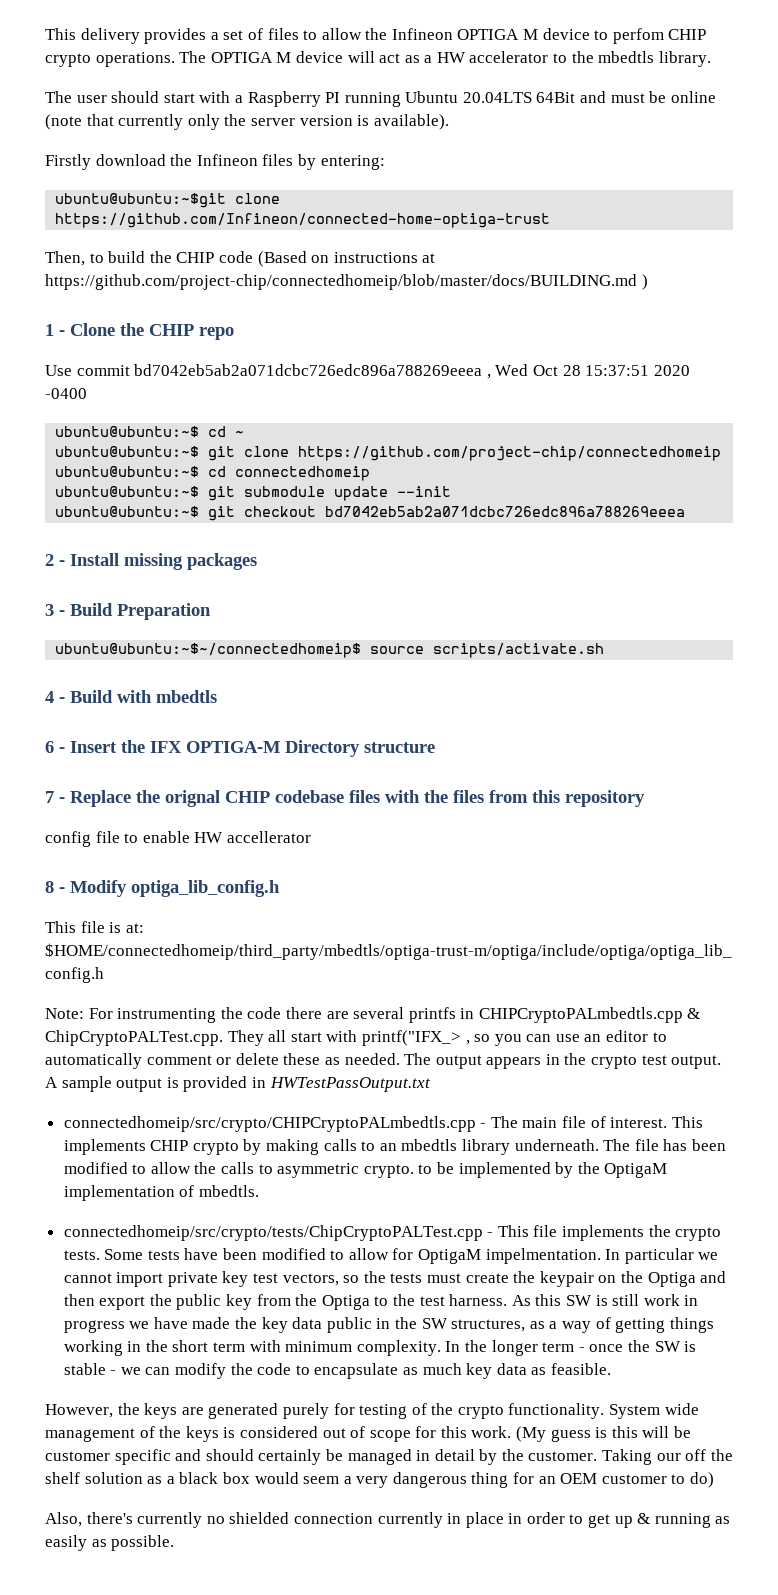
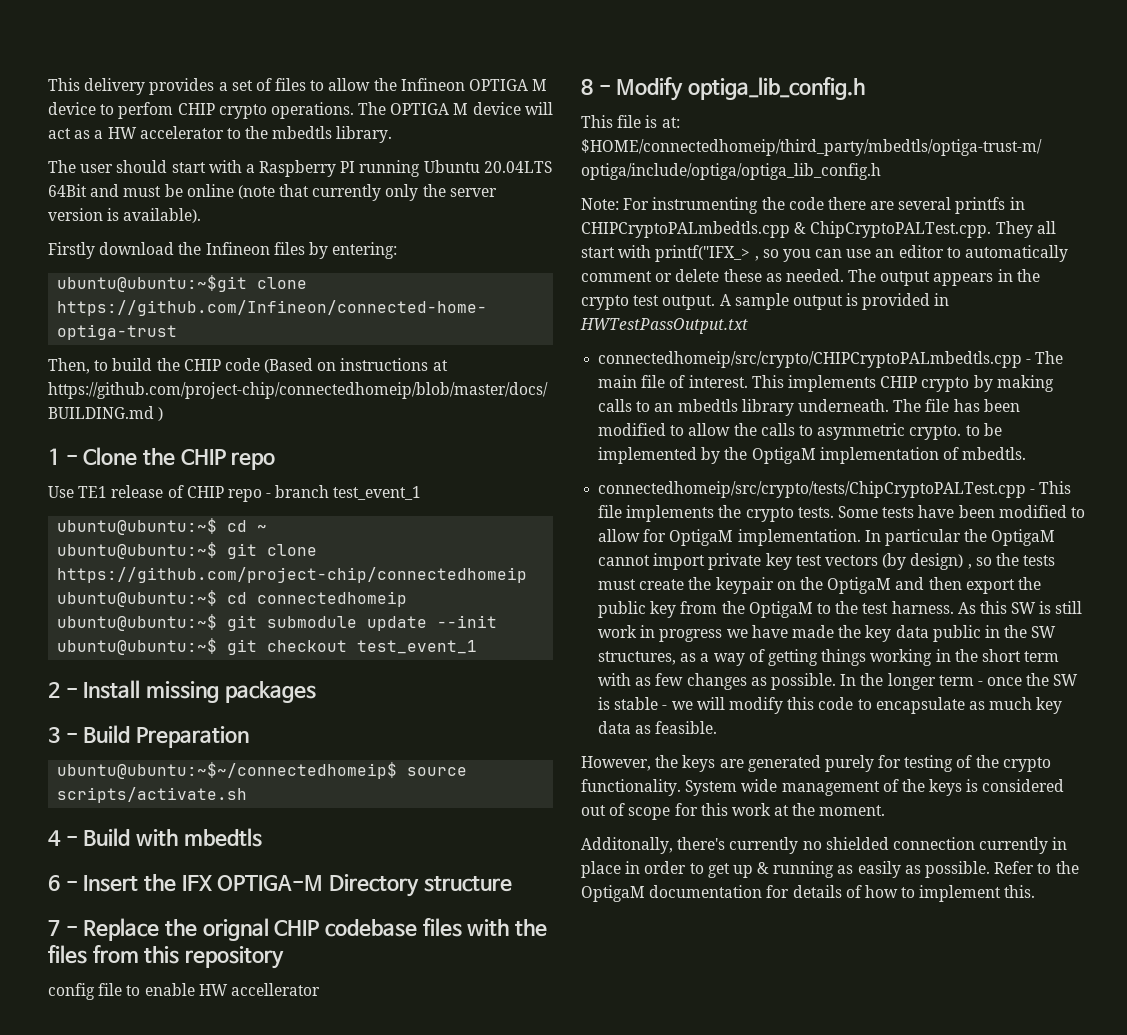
- Use commit bd7042eb5ab2a071dcbc726edc896a788269eeea , Wed Oct 28 15:37:51 2020 -0400
+ Use TE1 release of CHIP repo - branch test_event_1
- ubuntu@ubuntu:~$ git checkout bd7042eb5ab2a071dcbc726edc896a788269eeea
+ ubuntu@ubuntu:~$ git checkout test_event_1
- Some tests have been modified to allow for OptigaM impelmentation.
+ Some tests have been modified to allow for OptigaM implementation.
- In particular we cannot import private key test vectors, so the tests must create the keypair on the Optiga and then export the public key from the Optiga to the test harness.
+ In particular the OptigaM cannot import private key test vectors (by design) , so the tests must create the keypair on the OptigaM and then export the public key from the OptigaM to the test harness.
- As this SW is still work in progress we have made the key data public in the SW structures, as a way of getting things working in the short term with minimum complexity.
+ As this SW is still work in progress we have made the key data public in the SW structures, as a way of getting things working in the short term with as few changes as possible.
- In the longer term - once the SW is stable - we can modify the code to encapsulate as much key data as feasible.
+ In the longer term - once the SW is stable - we will modify this code to encapsulate as much key data as feasible.
- System wide management of the keys is considered out of scope for this work. (My guess is this will be customer specific and should certainly be managed in detail by the customer. Taking our off the shelf solution as a black box would seem a very dangerous thing for an OEM customer to do)
- Also, there's currently no shielded connection currently in place in order to get up & running as easily as possible.
+ System wide management of the keys is considered out of scope for this work at the moment.
+ Additonally, there's currently no shielded connection currently in place in order to get up & running as easily as possible.
+ Refer to the OptigaM documentation for details of how to implement this.

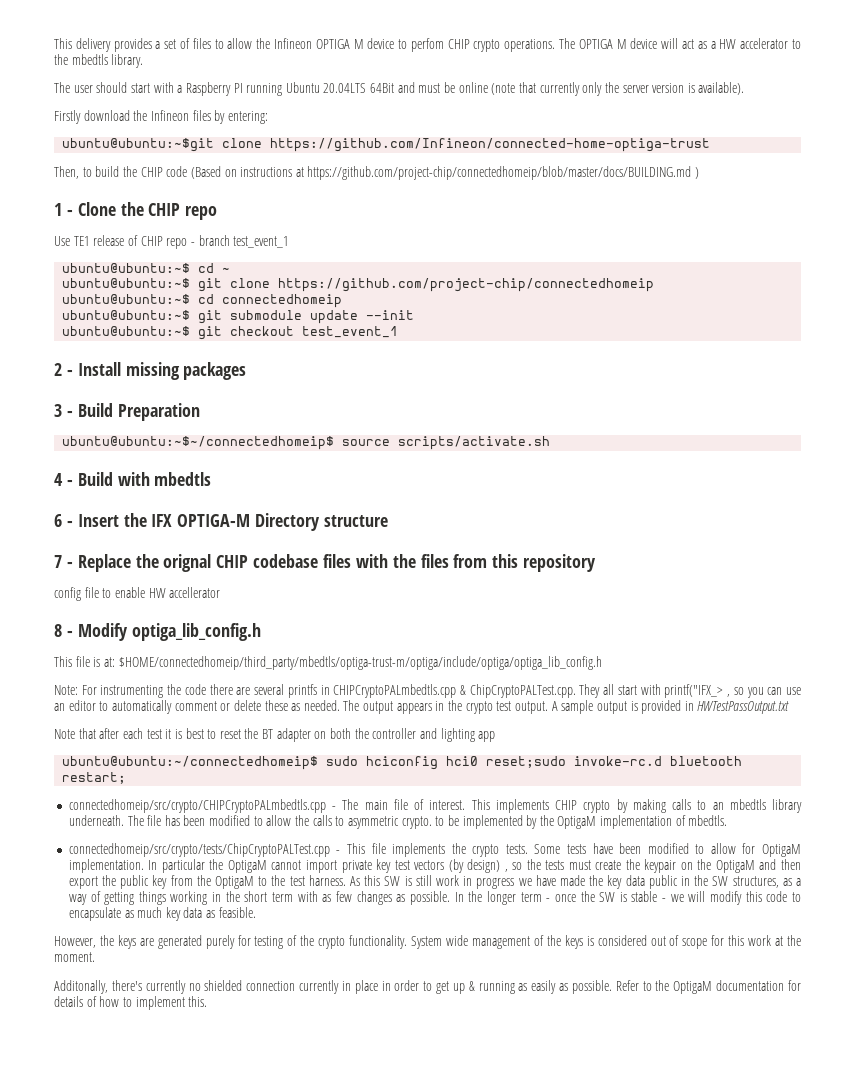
+ Note that after each test it is best to reset the BT adapter on both the controller and lighting app
+ ubuntu@ubuntu:~/connectedhomeip$ sudo hciconfig hci0 reset;sudo invoke-rc.d bluetooth restart;

